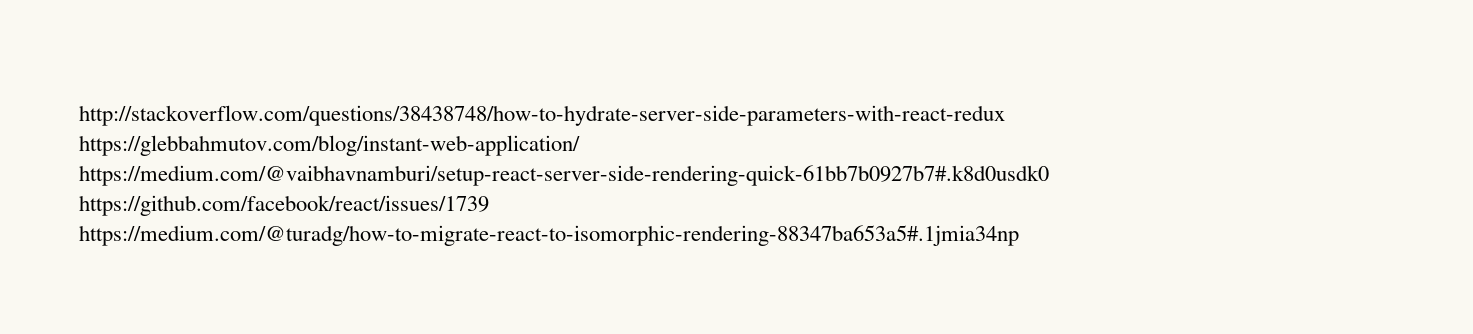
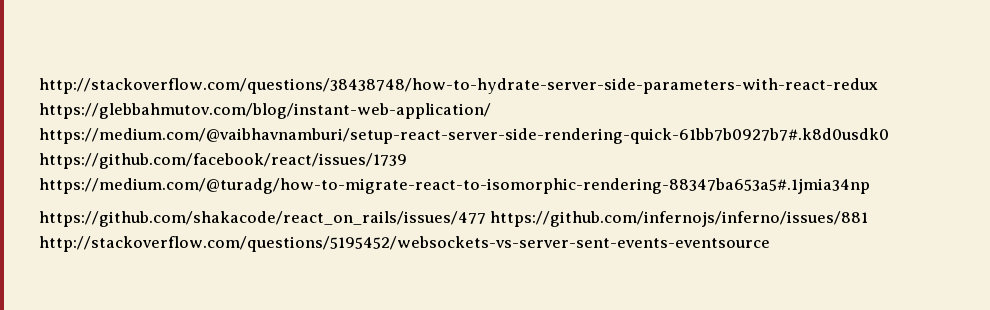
+ https://github.com/shakacode/react_on_rails/issues/477 https://github.com/infernojs/inferno/issues/881 http://stackoverflow.com/questions/5195452/websockets-vs-server-sent-events-eventsource

